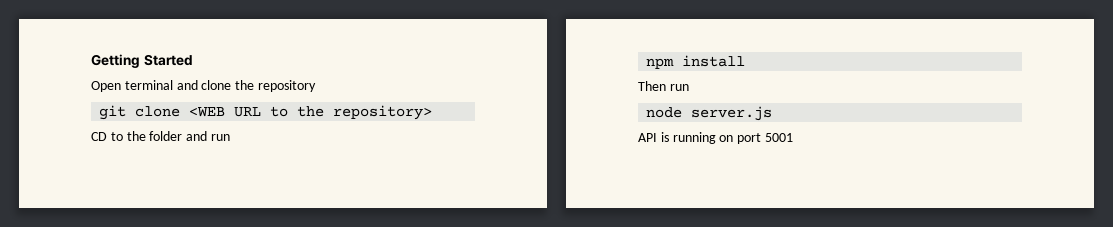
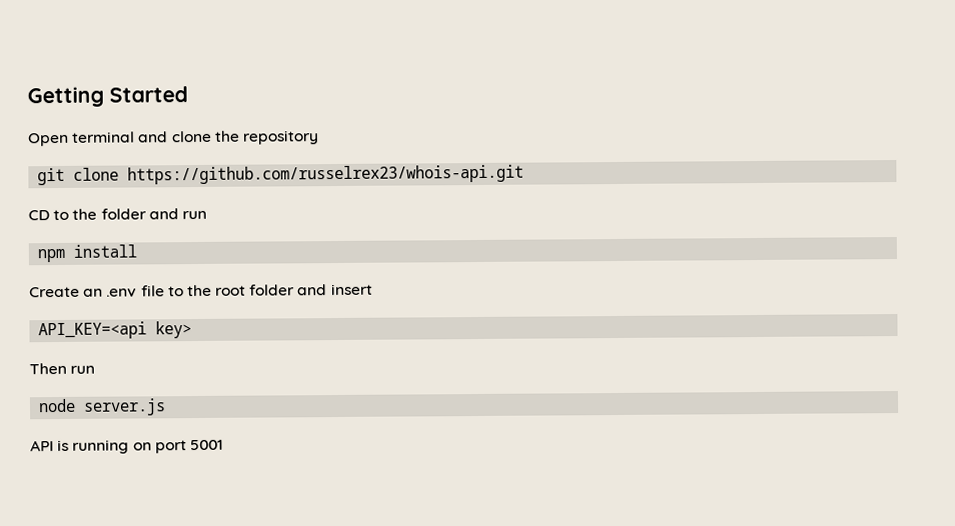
- git clone <WEB URL to the repository>
+ git clone https://github.com/russelrex23/whois-api.git
+ Create an .env file to the root folder and insert
+ API_KEY=<api key>

